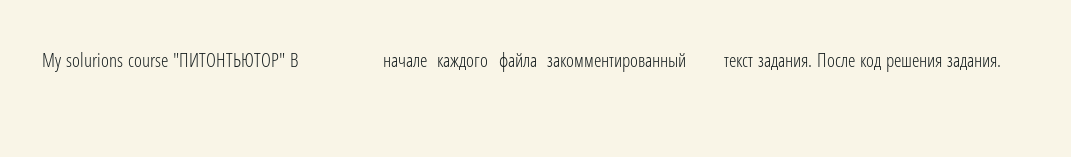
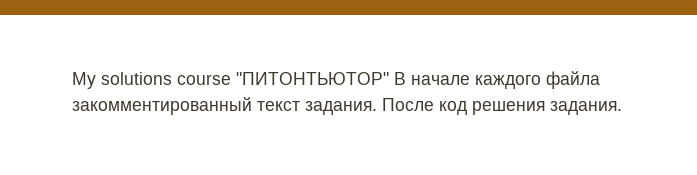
- My solurions course "ПИТОНТЬЮТОР" В начале каждого файла закомментированный текст задания.
+ My solutions course "ПИТОНТЬЮТОР" В начале каждого файла закомментированный текст задания.

